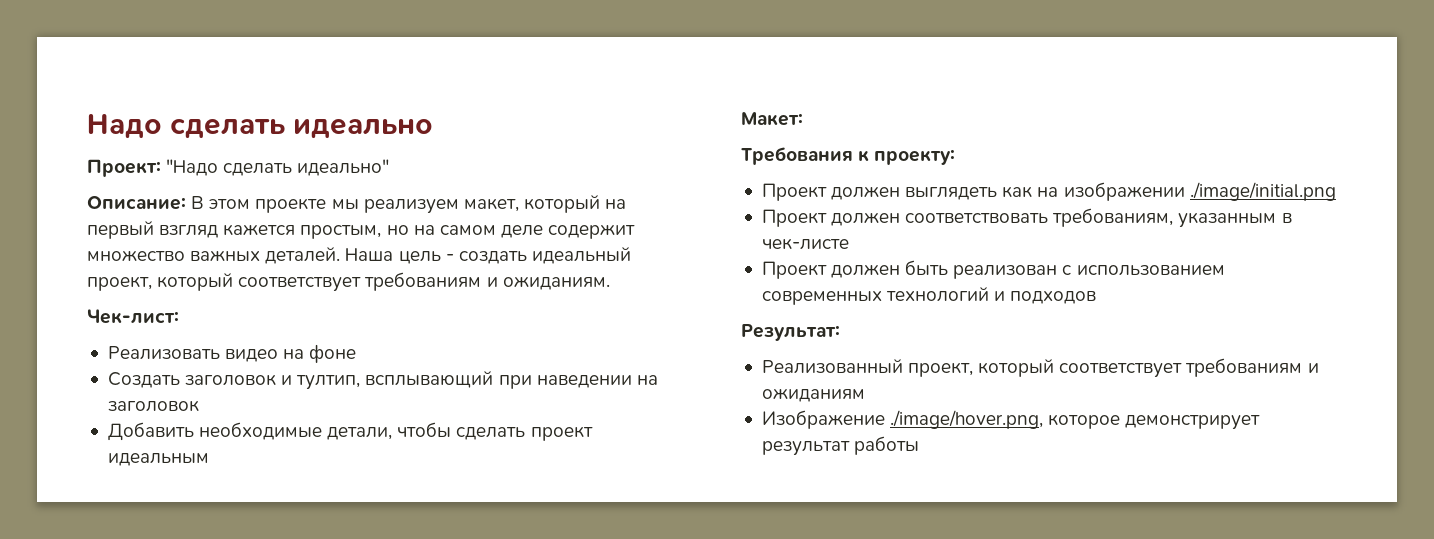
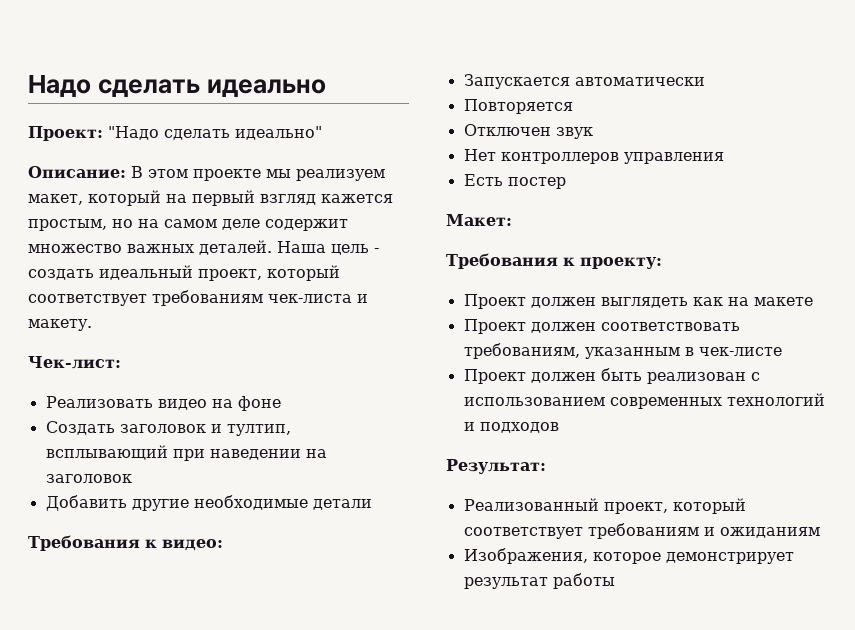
- Наша цель - создать идеальный проект, который соответствует требованиям и ожиданиям.
+ Наша цель - создать идеальный проект, который соответствует требованиям чек-листа и макету.
- Добавить необходимые детали, чтобы сделать проект идеальным
+ Добавить другие необходимые детали
+ Требования к видео:
+ Запускается автоматически
+ Повторяется
+ Отключен звук
+ Нет контроллеров управления
+ Есть постер
- Проект должен выглядеть как на изображении ./image/initial.png
+ Проект должен выглядеть как на макете
- Изображение ./image/hover.png, которое демонстрирует результат работы
+ Изображения, которое демонстрирует результат работы

